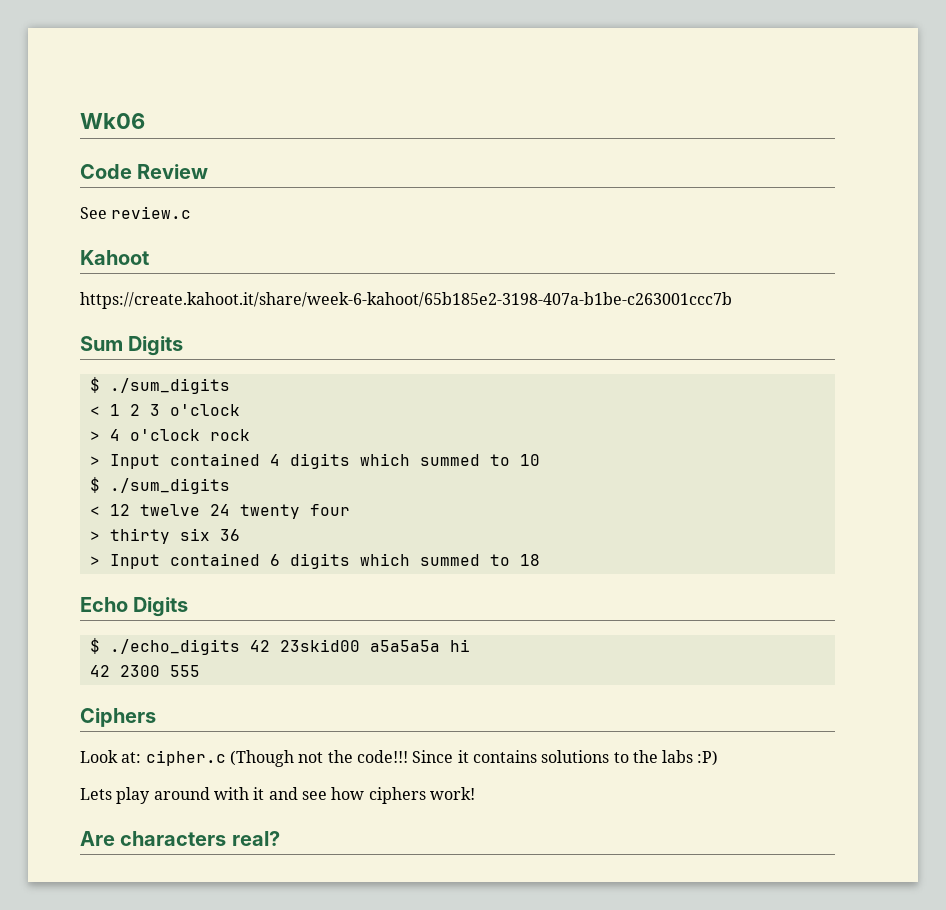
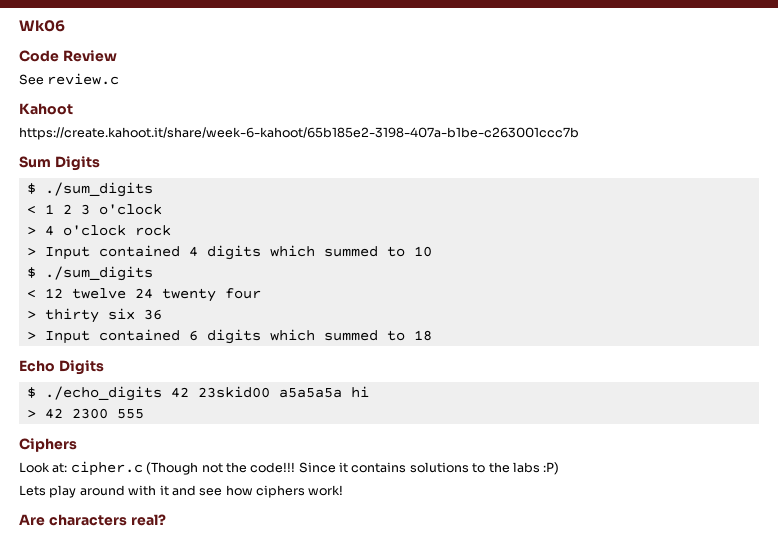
- 42 2300 555
+ > 42 2300 555

